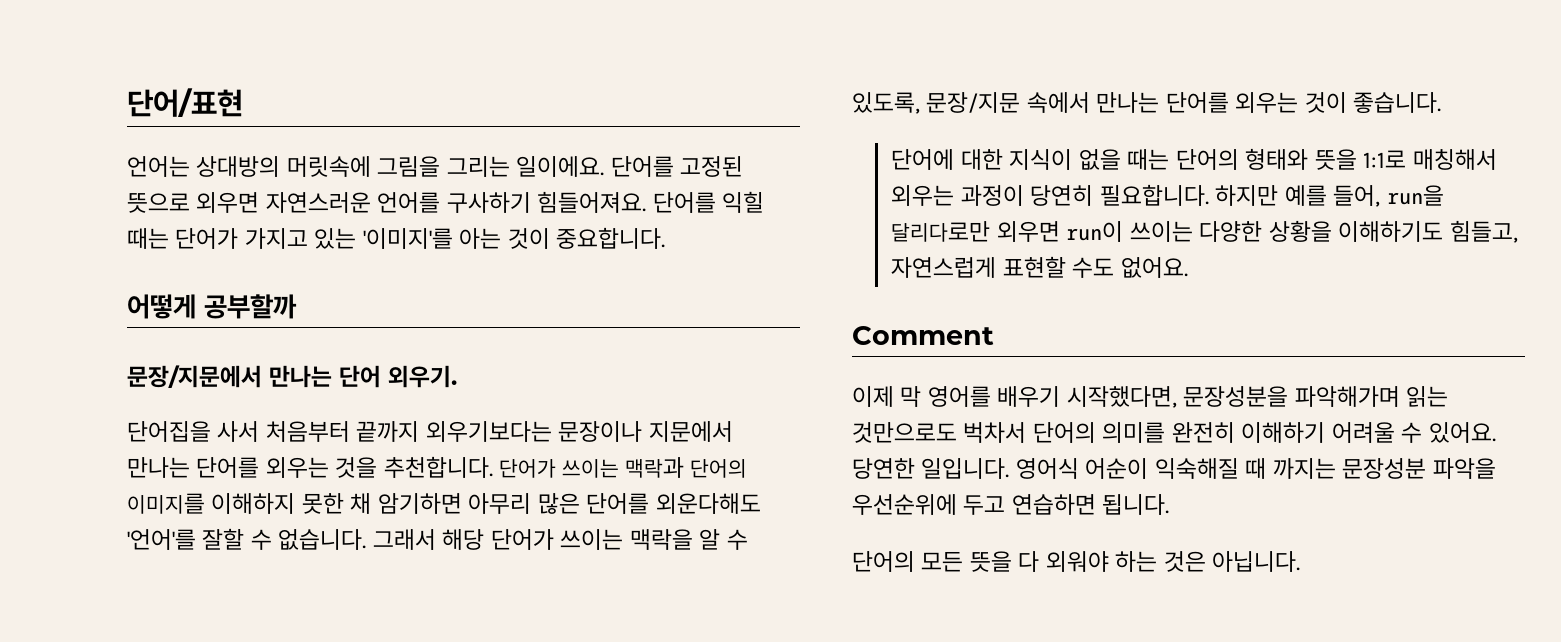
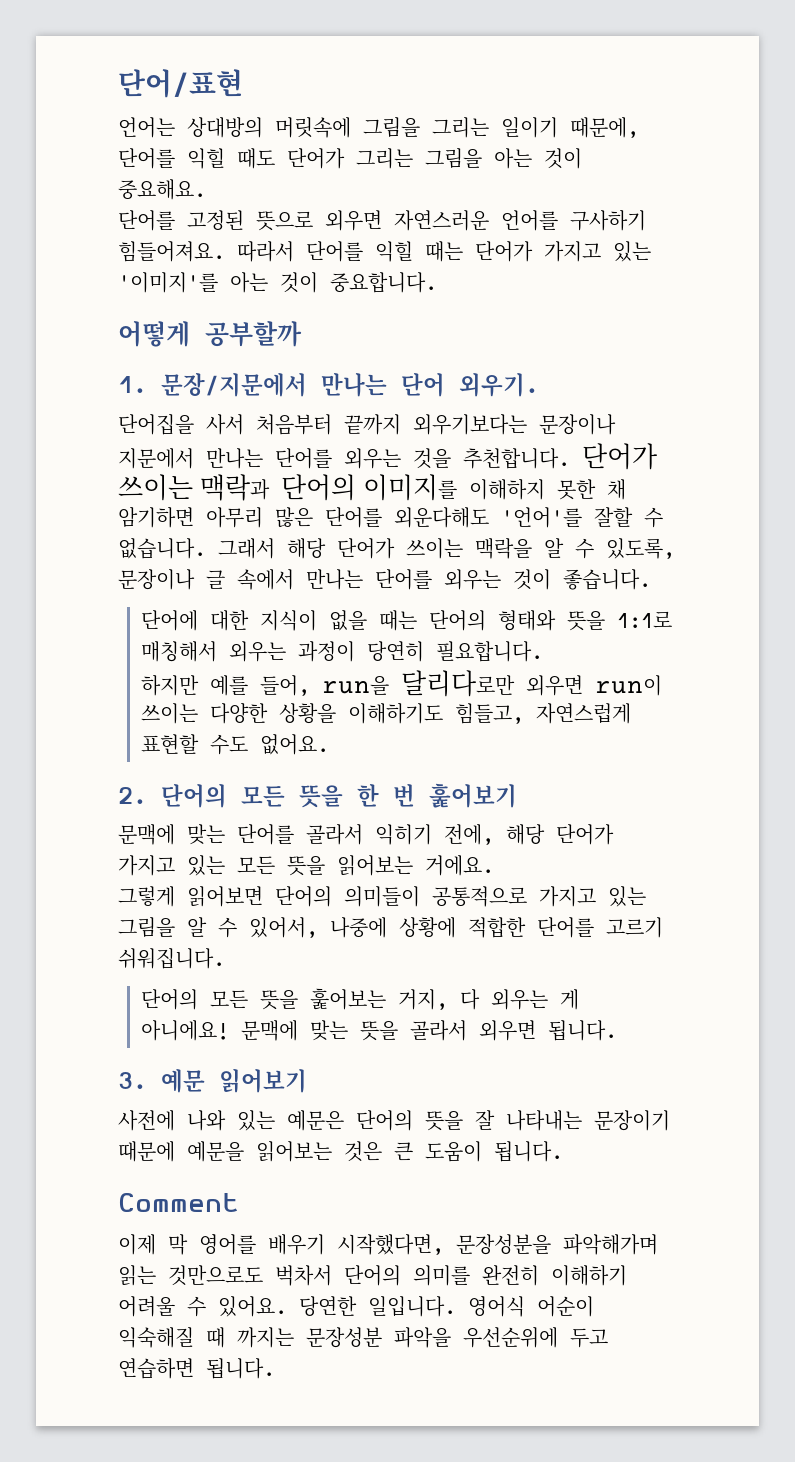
- 언어는 상대방의 머릿속에 그림을 그리는 일이에요. 단어를 고정된 뜻으로 외우면 자연스러운 언어를 구사하기 힘들어져요.
+ 언어는 상대방의 머릿속에 그림을 그리는 일이기 때문에, 단어를 익힐 때도 단어가 그리는 그림을 아는 것이 중요해요.
+ 단어를 고정된 뜻으로 외우면 자연스러운 언어를 구사하기 힘들어져요.
- 단어를 익힐 때는 단어가 가지고 있는 '이미지'를 아는 것이 중요합니다.
+ 따라서 단어를 익힐 때는 단어가 가지고 있는 '이미지'를 아는 것이 중요합니다.
- 문장/지문에서 만나는 단어 외우기.
+ 1. 문장/지문에서 만나는 단어 외우기.
- 그래서 해당 단어가 쓰이는 맥락을 알 수 있도록, 문장/지문 속에서 만나는 단어를 외우는 것이 좋습니다.
+ 그래서 해당 단어가 쓰이는 맥락을 알 수 있도록, 문장이나 글 속에서 만나는 단어를 외우는 것이 좋습니다.
- 단어에 대한 지식이 없을 때는 단어의 형태와 뜻을 1:1로 매칭해서 외우는 과정이 당연히 필요합니다. 하지만 예를 들어, run을 달리다로만 외우면 run이 쓰이는 다양한 상황을 이해하기도 힘들고, 자연스럽게 표현할 수도 없어요.
+ 단어에 대한 지식이 없을 때는 단어의 형태와 뜻을 1:1로 매칭해서 외우는 과정이 당연히 필요합니다.
+ 하지만 예를 들어, run을 달리다로만 외우면 run이 쓰이는 다양한 상황을 이해하기도 힘들고, 자연스럽게 표현할 수도 없어요.
+ 2. 단어의 모든 뜻을 한 번 훑어보기
+ 문맥에 맞는 단어를 골라서 익히기 전에, 해당 단어가 가지고 있는 모든 뜻을 읽어보는 거에요.
+ 그렇게 읽어보면 단어의 의미들이 공통적으로 가지고 있는 그림을 알 수 있어서, 나중에 상황에 적합한 단어를 고르기 쉬워집니다.
+ 단어의 모든 뜻을 훑어보는 거지, 다 외우는 게 아니에요! 문맥에 맞는 뜻을 골라서 외우면 됩니다.
+ 3. 예문 읽어보기
+ 사전에 나와 있는 예문은 단어의 뜻을 잘 나타내는 문장이기 때문에 예문을 읽어보는 것은 큰 도움이 됩니다.
- 단어의 모든 뜻을 다 외워야 하는 것은 아닙니다.

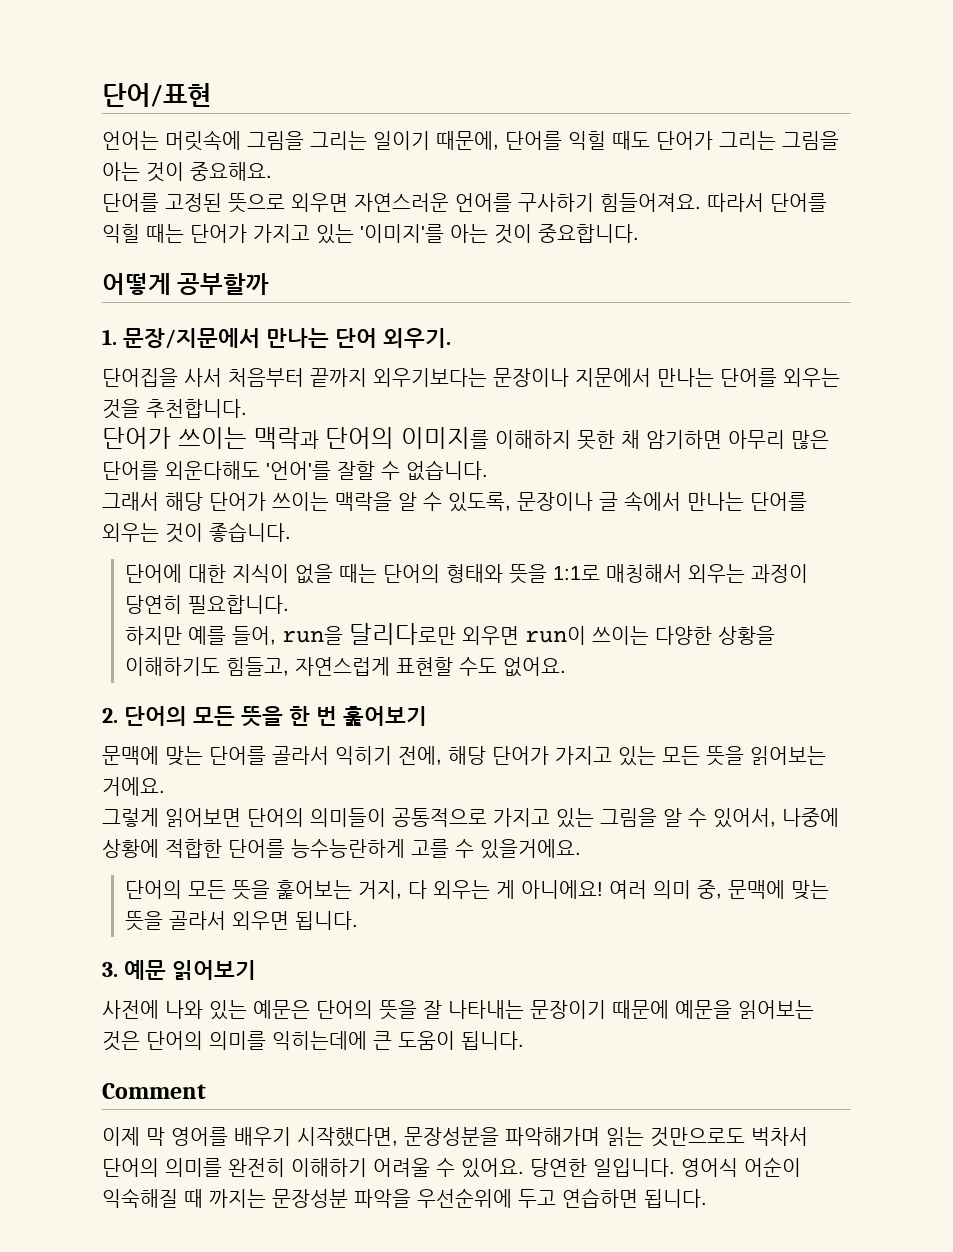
- 언어는 상대방의 머릿속에 그림을 그리는 일이기 때문에, 단어를 익힐 때도 단어가 그리는 그림을 아는 것이 중요해요.
+ 언어는 머릿속에 그림을 그리는 일이기 때문에, 단어를 익힐 때도 단어가 그리는 그림을 아는 것이 중요해요.
- 단어집을 사서 처음부터 끝까지 외우기보다는 문장이나 지문에서 만나는 단어를 외우는 것을 추천합니다. 단어가 쓰이는 맥락과 단어의 이미지를 이해하지 못한 채 암기하면 아무리 많은 단어를 외운다해도 '언어'를 잘할 수 없습니다. 그래서 해당 단어가 쓰이는 맥락을 알 수 있도록, 문장이나 글 속에서 만나는 단어를 외우는 것이 좋습니다.
+ 단어집을 사서 처음부터 끝까지 외우기보다는 문장이나 지문에서 만나는 단어를 외우는 것을 추천합니다.
+ 단어가 쓰이는 맥락과 단어의 이미지를 이해하지 못한 채 암기하면 아무리 많은 단어를 외운다해도 '언어'를 잘할 수 없습니다.
+ 그래서 해당 단어가 쓰이는 맥락을 알 수 있도록, 문장이나 글 속에서 만나는 단어를 외우는 것이 좋습니다.
- 그렇게 읽어보면 단어의 의미들이 공통적으로 가지고 있는 그림을 알 수 있어서, 나중에 상황에 적합한 단어를 고르기 쉬워집니다.
+ 그렇게 읽어보면 단어의 의미들이 공통적으로 가지고 있는 그림을 알 수 있어서, 나중에 상황에 적합한 단어를 능수능란하게 고를 수 있을거에요.
- 문맥에 맞는 뜻을 골라서 외우면 됩니다.
+ 여러 의미 중, 문맥에 맞는 뜻을 골라서 외우면 됩니다.
- 사전에 나와 있는 예문은 단어의 뜻을 잘 나타내는 문장이기 때문에 예문을 읽어보는 것은 큰 도움이 됩니다.
+ 사전에 나와 있는 예문은 단어의 뜻을 잘 나타내는 문장이기 때문에 예문을 읽어보는 것은 단어의 의미를 익히는데에 큰 도움이 됩니다.

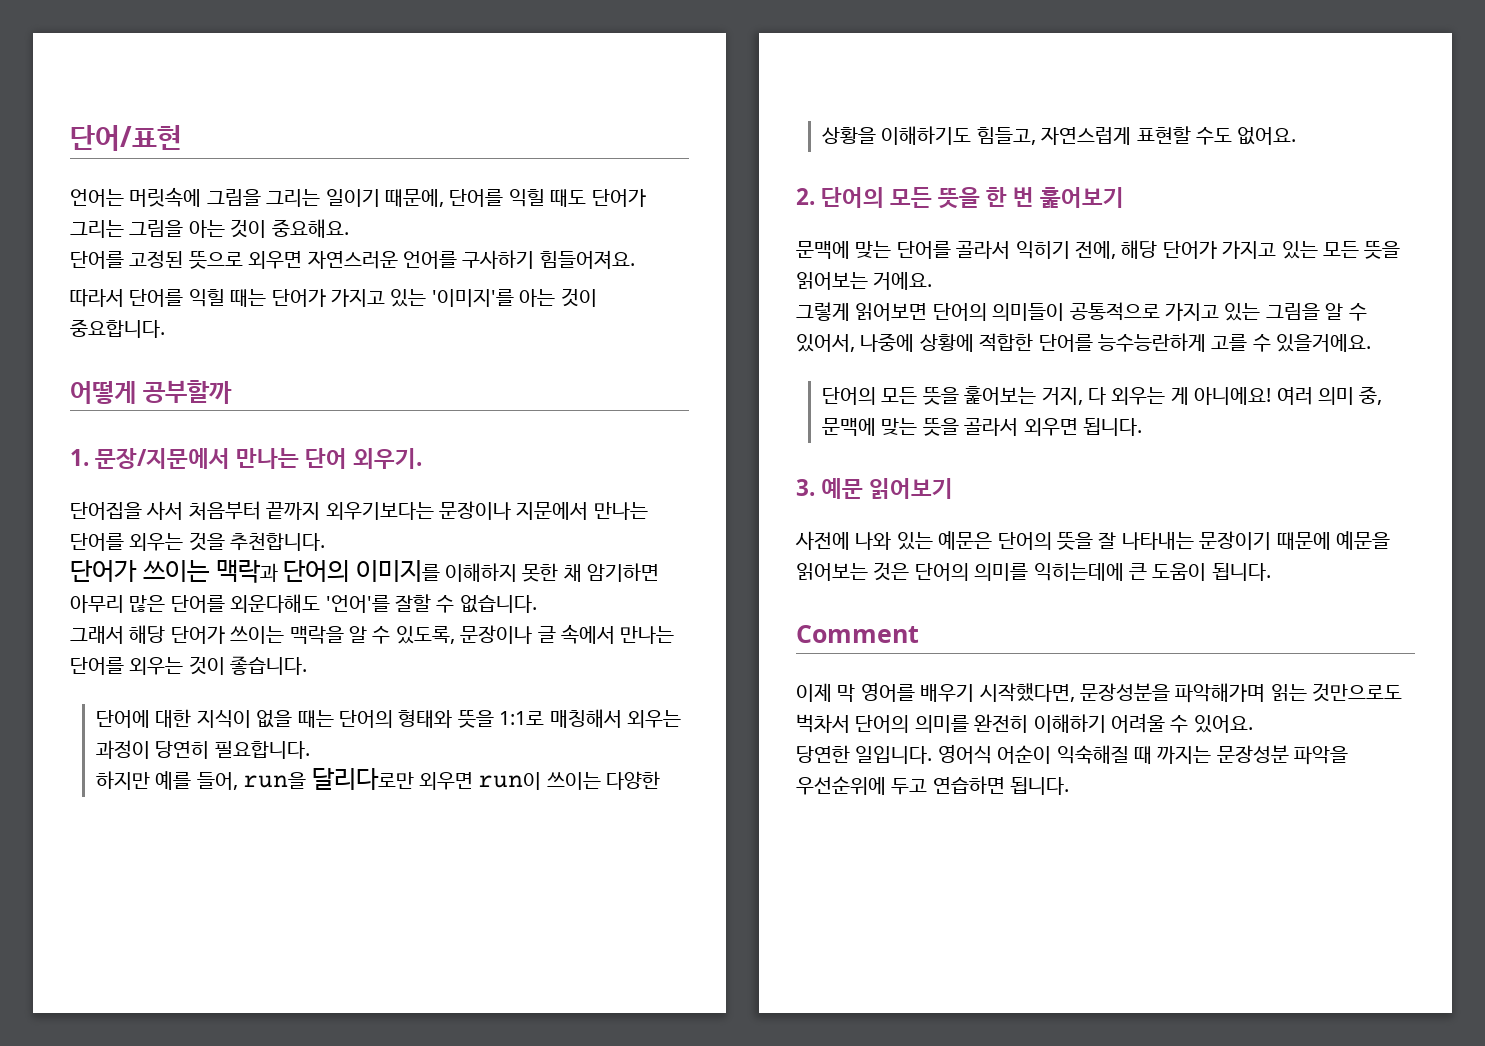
- 단어를 고정된 뜻으로 외우면 자연스러운 언어를 구사하기 힘들어져요. 따라서 단어를 익힐 때는 단어가 가지고 있는 '이미지'를 아는 것이 중요합니다.
+ 단어를 고정된 뜻으로 외우면 자연스러운 언어를 구사하기 힘들어져요.
+ 따라서 단어를 익힐 때는 단어가 가지고 있는 '이미지'를 아는 것이 중요합니다.
- 이제 막 영어를 배우기 시작했다면, 문장성분을 파악해가며 읽는 것만으로도 벅차서 단어의 의미를 완전히 이해하기 어려울 수 있어요. 당연한 일입니다.
+ 이제 막 영어를 배우기 시작했다면, 문장성분을 파악해가며 읽는 것만으로도 벅차서 단어의 의미를 완전히 이해하기 어려울 수 있어요.
+ 당연한 일입니다.

